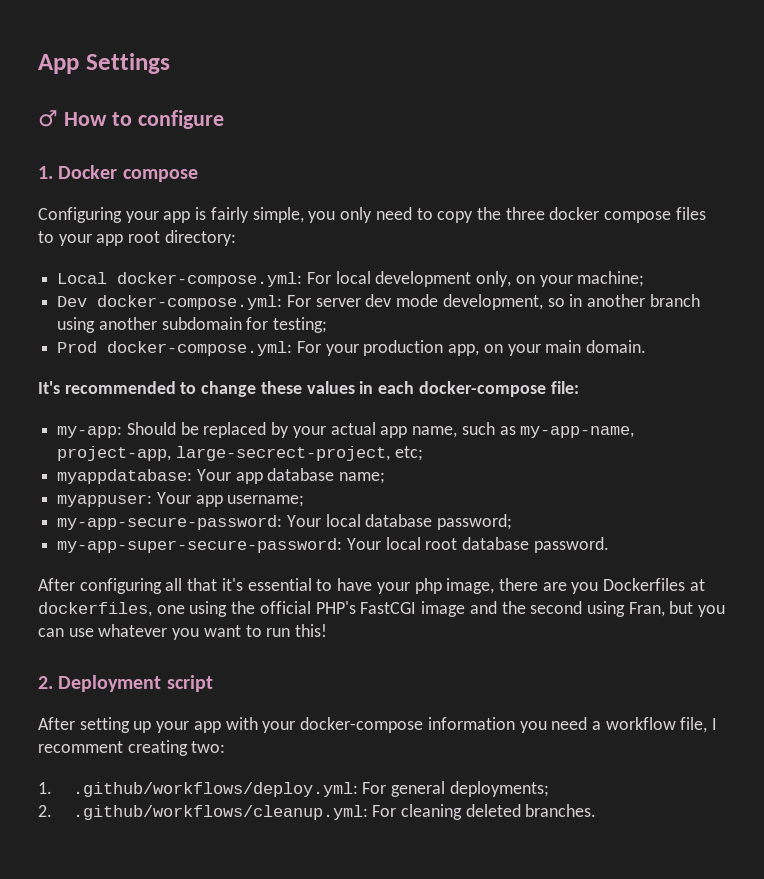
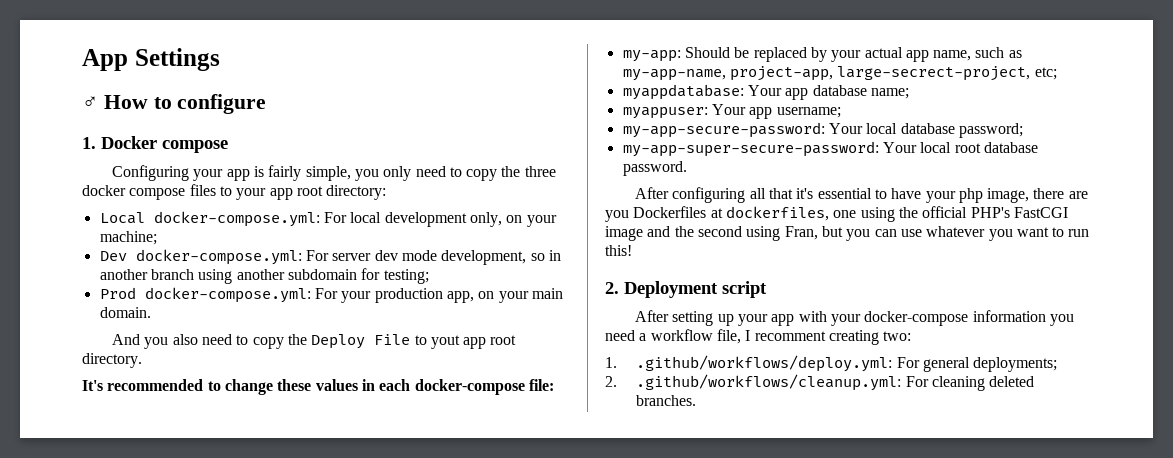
+ And you also need to copy the Deploy File to yout app root directory.

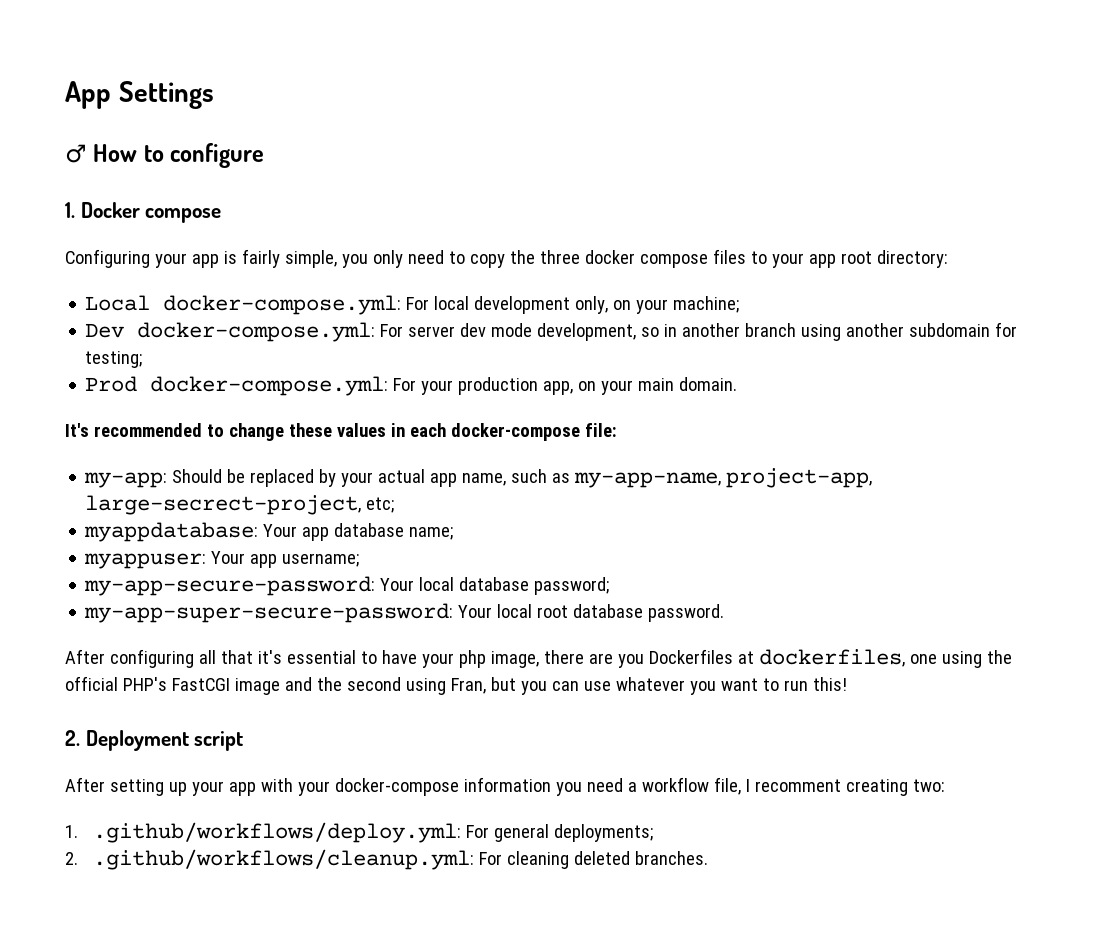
- And you also need to copy the Deploy File to yout app root directory.

